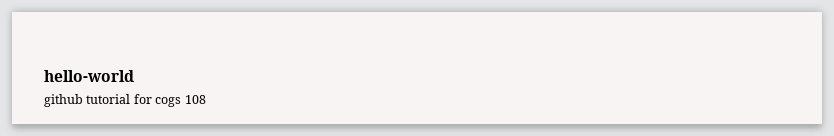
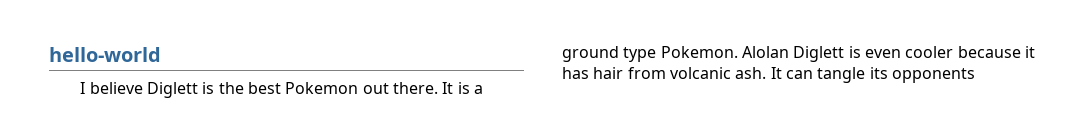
- github tutorial for cogs 108
+ I believe Diglett is the best Pokemon out there. It is a ground type Pokemon. Alolan Diglett is even cooler because it has hair from volcanic ash. It can tangle its opponents

